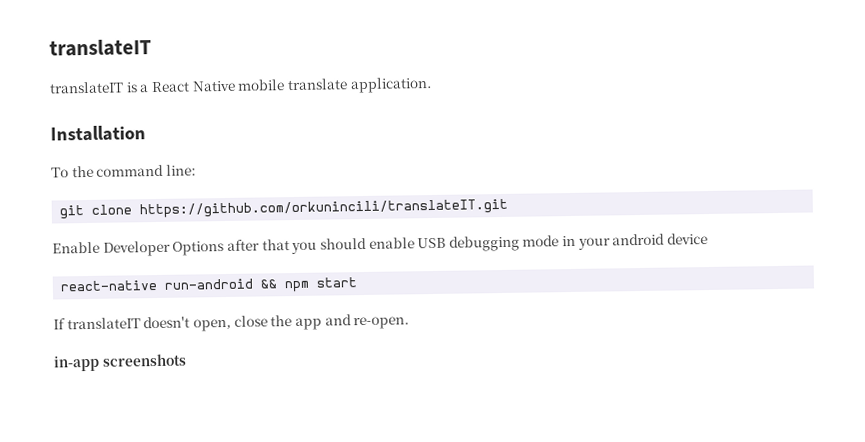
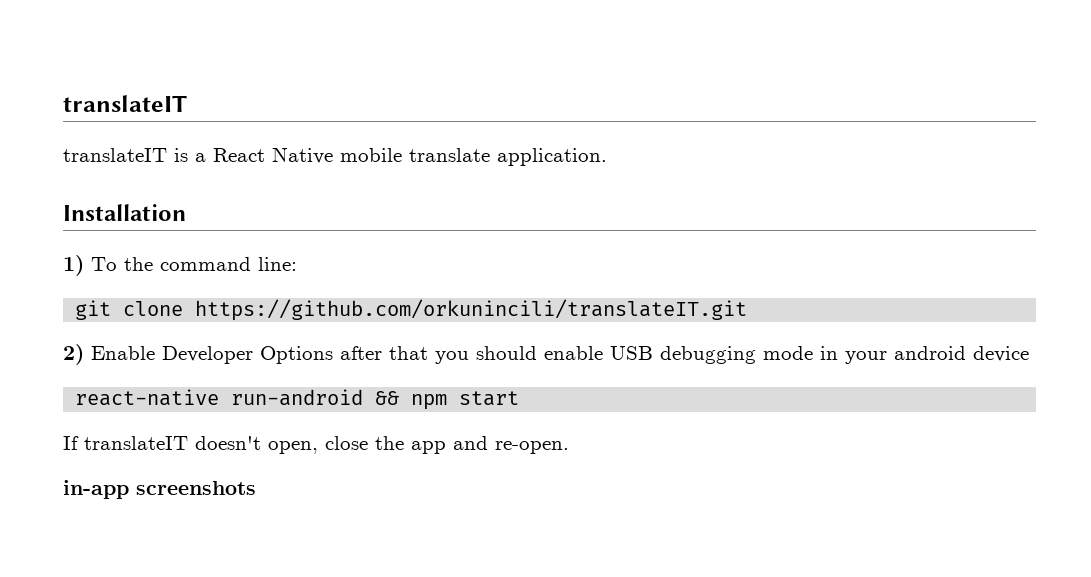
- To the command line:
+ 1) To the command line:
- Enable Developer Options after that you should enable USB debugging mode in your android device
+ 2) Enable Developer Options after that you should enable USB debugging mode in your android device

